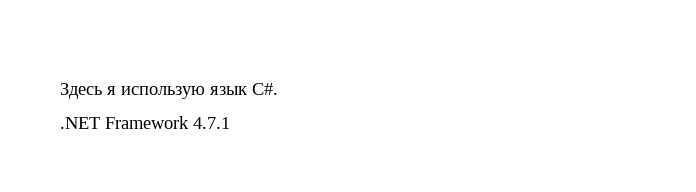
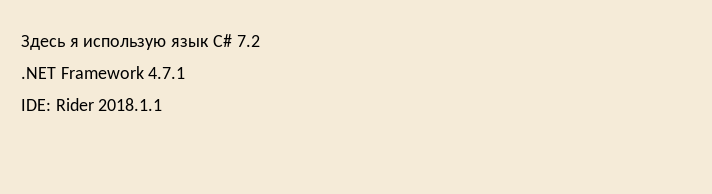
- Здесь я использую язык C#.
+ Здесь я использую язык C# 7.2
+ IDE: Rider 2018.1.1

